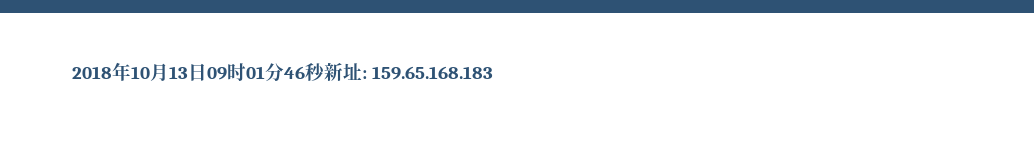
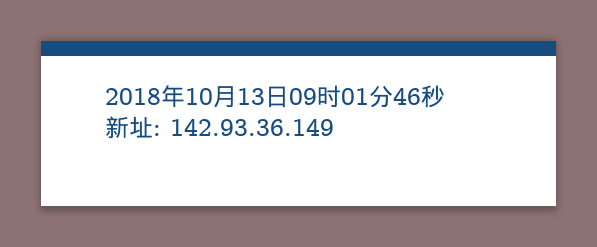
- 2018年10月13日09时01分46秒新址: 159.65.168.183
+ 2018年10月13日09时01分46秒新址: 142.93.36.149

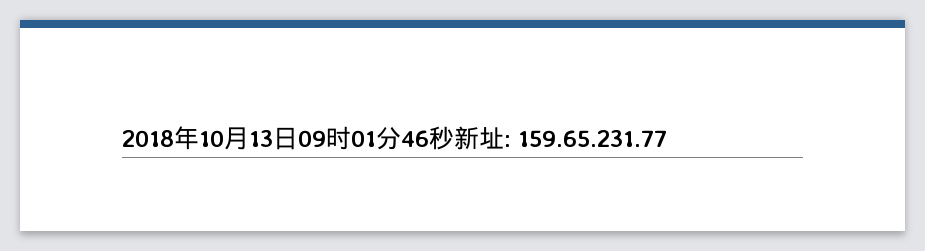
- 2018年10月13日09时01分46秒新址: 142.93.36.149
+ 2018年10月13日09时01分46秒新址: 159.65.231.77

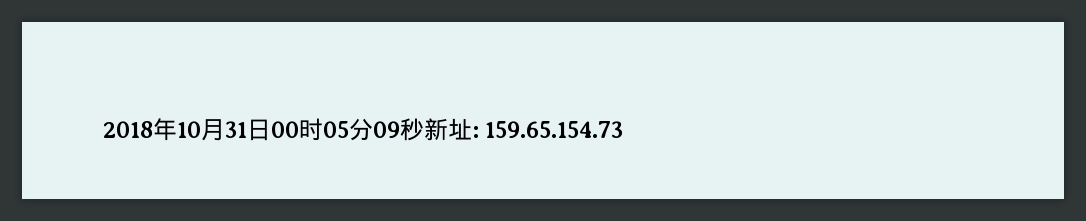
- 2018年10月13日09时01分46秒新址: 159.65.231.77
+ 2018年10月31日00时05分09秒新址: 159.65.154.73

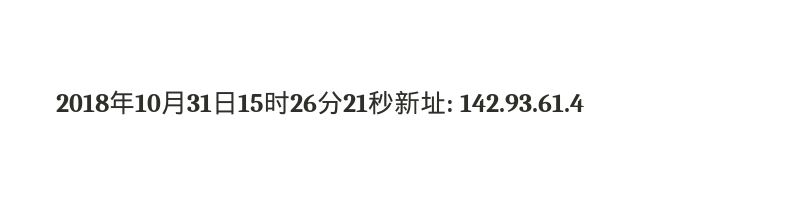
- 2018年10月31日00时05分09秒新址: 159.65.154.73
+ 2018年10月31日15时26分21秒新址: 142.93.61.4

